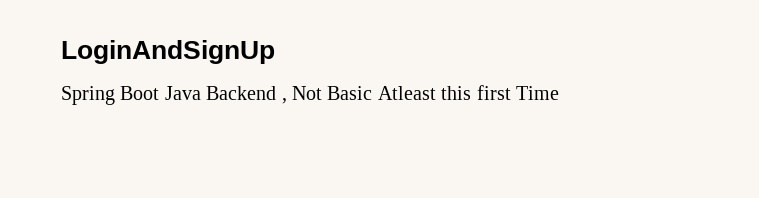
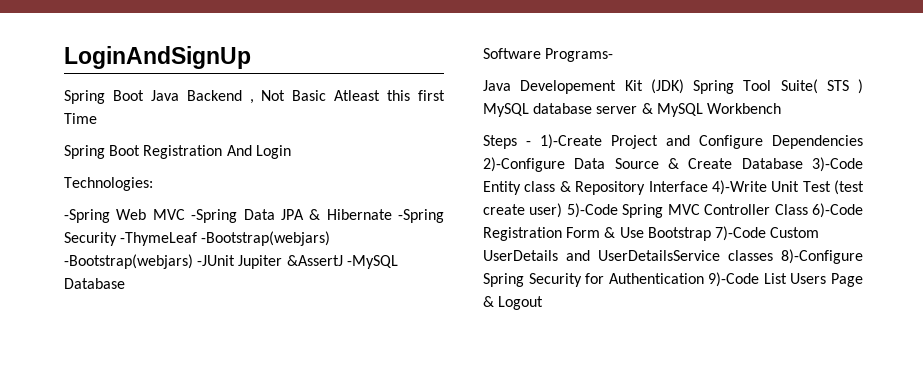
+ Spring Boot Registration And Login
+ Technologies:
+ -Spring Web MVC -Spring Data JPA & Hibernate -Spring Security -ThymeLeaf -Bootstrap(webjars) -Bootstrap(webjars) -JUnit Jupiter &AssertJ -MySQL Database
+ Software Programs-
+ Java Developement Kit (JDK) Spring Tool Suite( STS ) MySQL database server & MySQL Workbench
+ Steps - 1)-Create Project and Configure Dependencies 2)-Configure Data Source & Create Database 3)-Code Entity class & Repository Interface 4)-Write Unit Test (test create user) 5)-Code Spring MVC Controller Class 6)-Code Registration Form & Use Bootstrap 7)-Code Custom UserDetails and UserDetailsService classes 8)-Configure Spring Security for Authentication 9)-Code List Users Page & Logout

